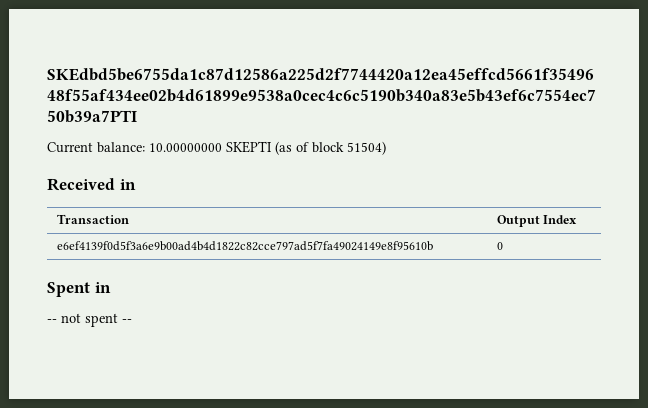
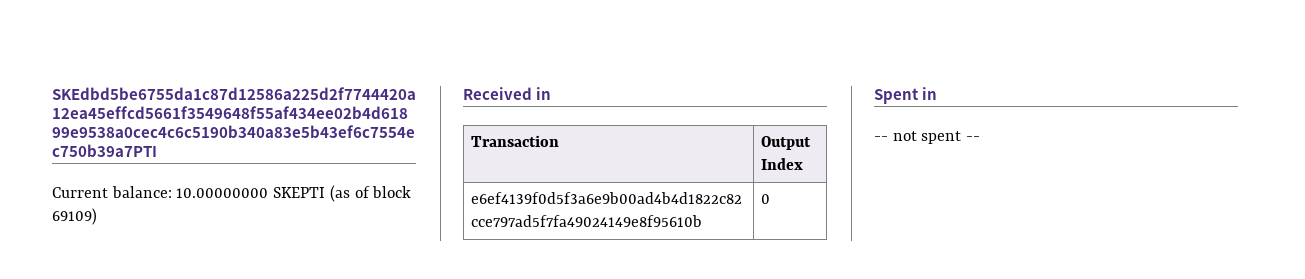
- Current balance: 10.00000000 SKEPTI (as of block 51504)
+ Current balance: 10.00000000 SKEPTI (as of block 69109)

